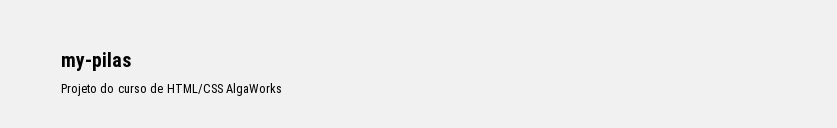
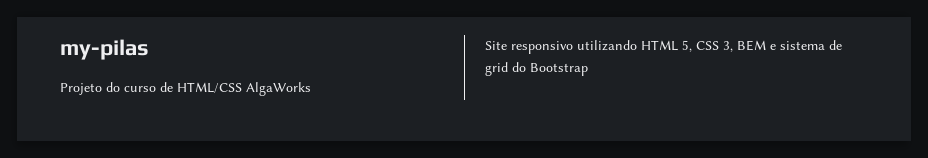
+ Site responsivo utilizando HTML 5, CSS 3, BEM e sistema de grid do Bootstrap

